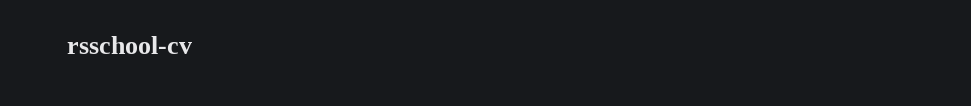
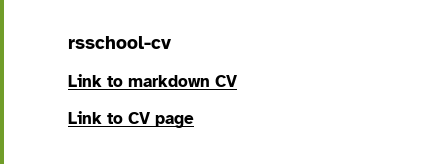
+ Link to markdown CV
+ Link to CV page

